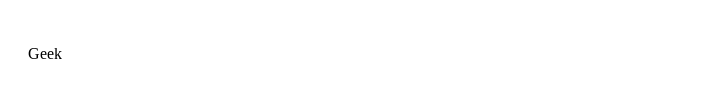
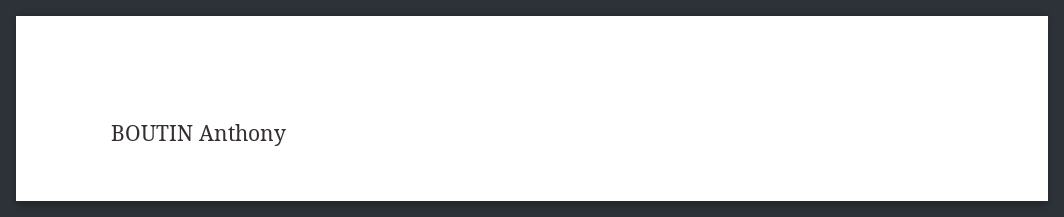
- Geek
+ BOUTIN Anthony

